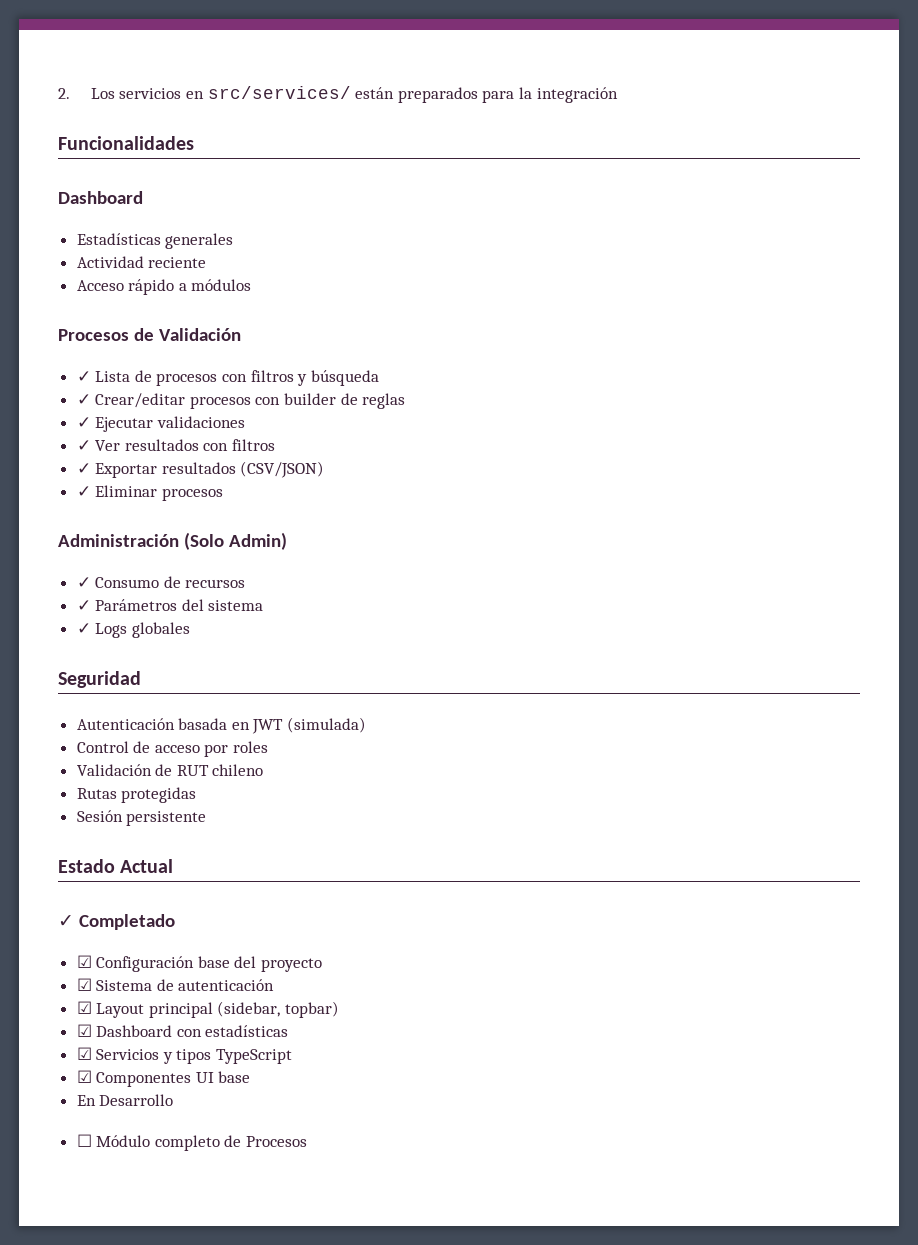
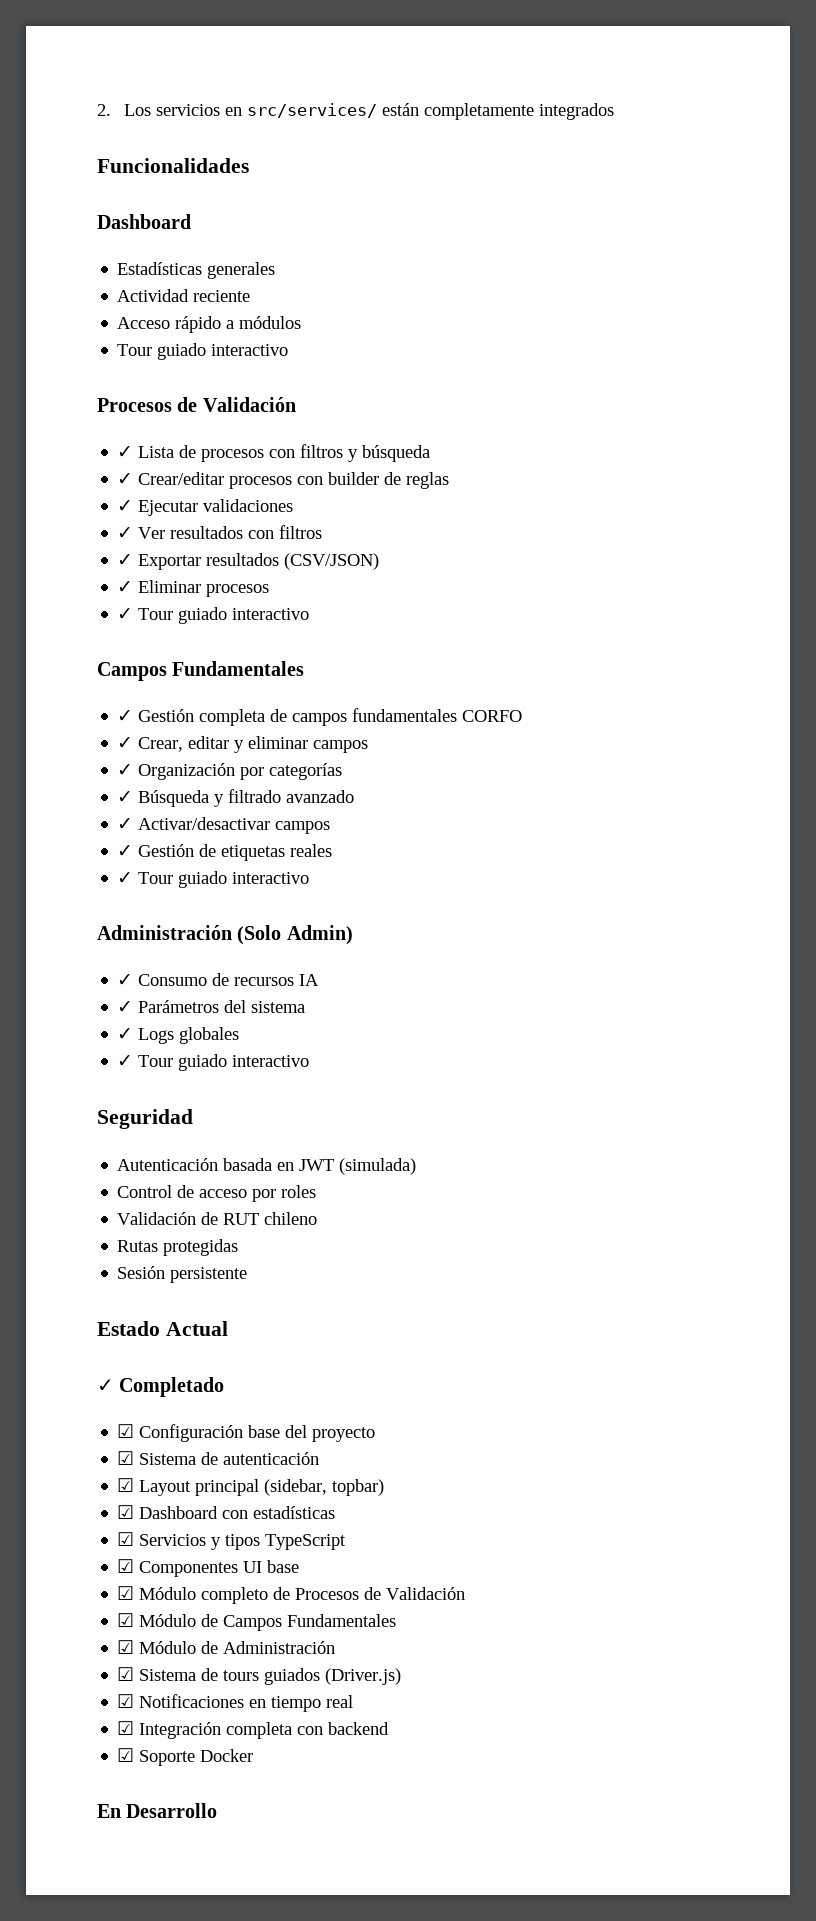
- 2. Los servicios en src/services/ están preparados para la integración
+ 2. Los servicios en src/services/ están completamente integrados
  Acceso rápido a módulos
+ Tour guiado interactivo
  ✓ Eliminar procesos
+ ✓ Tour guiado interactivo
+ Campos Fundamentales
+ ✓ Gestión completa de campos fundamentales CORFO
+ ✓ Crear, editar y eliminar campos
+ ✓ Organización por categorías
+ ✓ Búsqueda y filtrado avanzado
+ ✓ Activar/desactivar campos
+ ✓ Gestión de etiquetas reales
+ ✓ Tour guiado interactivo
- ✓ Consumo de recursos
+ ✓ Consumo de recursos IA
  ✓ Logs globales
+ ✓ Tour guiado interactivo
+ ☑ Módulo completo de Procesos de Validación
+ ☑ Módulo de Campos Fundamentales
+ ☑ Módulo de Administración
+ ☑ Sistema de tours guiados (Driver.js)
+ ☑ Notificaciones en tiempo real
+ ☑ Integración completa con backend
+ ☑ Soporte Docker
  En Desarrollo
- ☐ Módulo completo de Procesos

